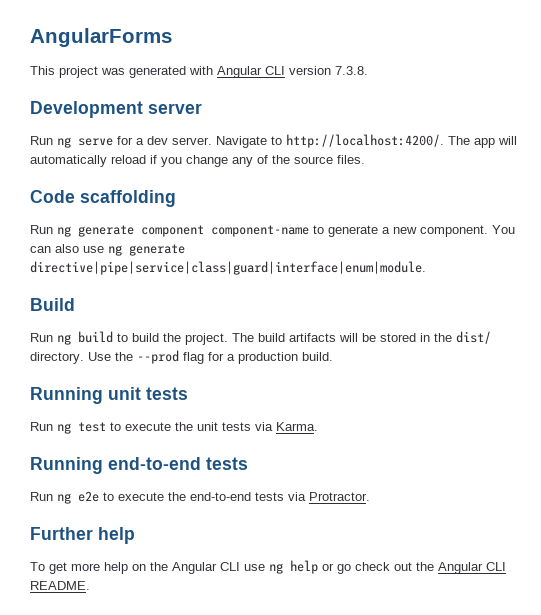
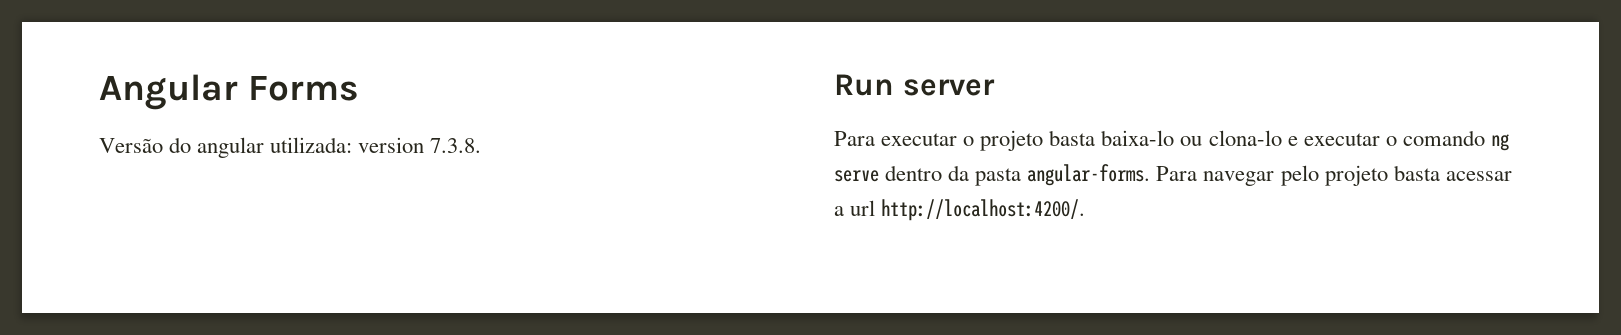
- AngularForms
- This project was generated with Angular CLI version 7.3.8.
+ Angular Forms
+ Versão do angular utilizada: version 7.3.8.
- Development server
+ Run server
- Run ng serve for a dev server. Navigate to http://localhost:4200/. The app will automatically reload if you change any of the source files.
- Code scaffolding
- Run ng generate component component-name to generate a new component. You can also use ng generate directive|pipe|service|class|guard|interface|enum|module.
- Build
- Run ng build to build the project. The build artifacts will be stored in the dist/ directory. Use the --prod flag for a production build.
- Running unit tests
- Run ng test to execute the unit tests via Karma.
- Running end-to-end tests
- Run ng e2e to execute the end-to-end tests via Protractor.
- Further help
- To get more help on the Angular CLI use ng help or go check out the Angular CLI README.
+ Para executar o projeto basta baixa-lo ou clona-lo e executar o comando ng serve dentro da pasta angular-forms. Para navegar pelo projeto basta acessar a url http://localhost:4200/.

